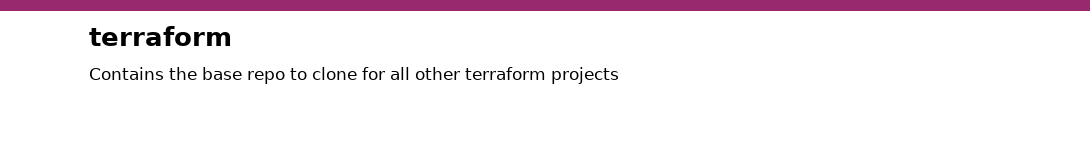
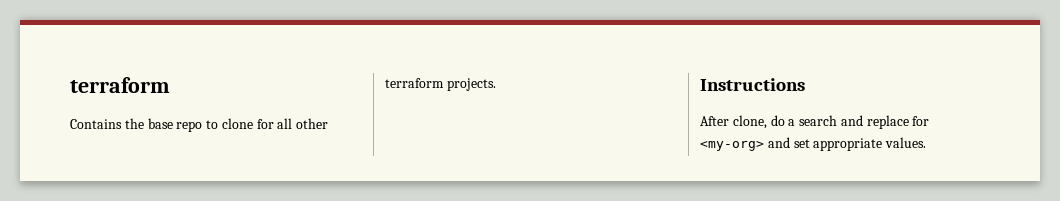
- Contains the base repo to clone for all other terraform projects
+ Contains the base repo to clone for all other terraform projects.
+ Instructions
+ After clone, do a search and replace for <my-org> and set appropriate values.

